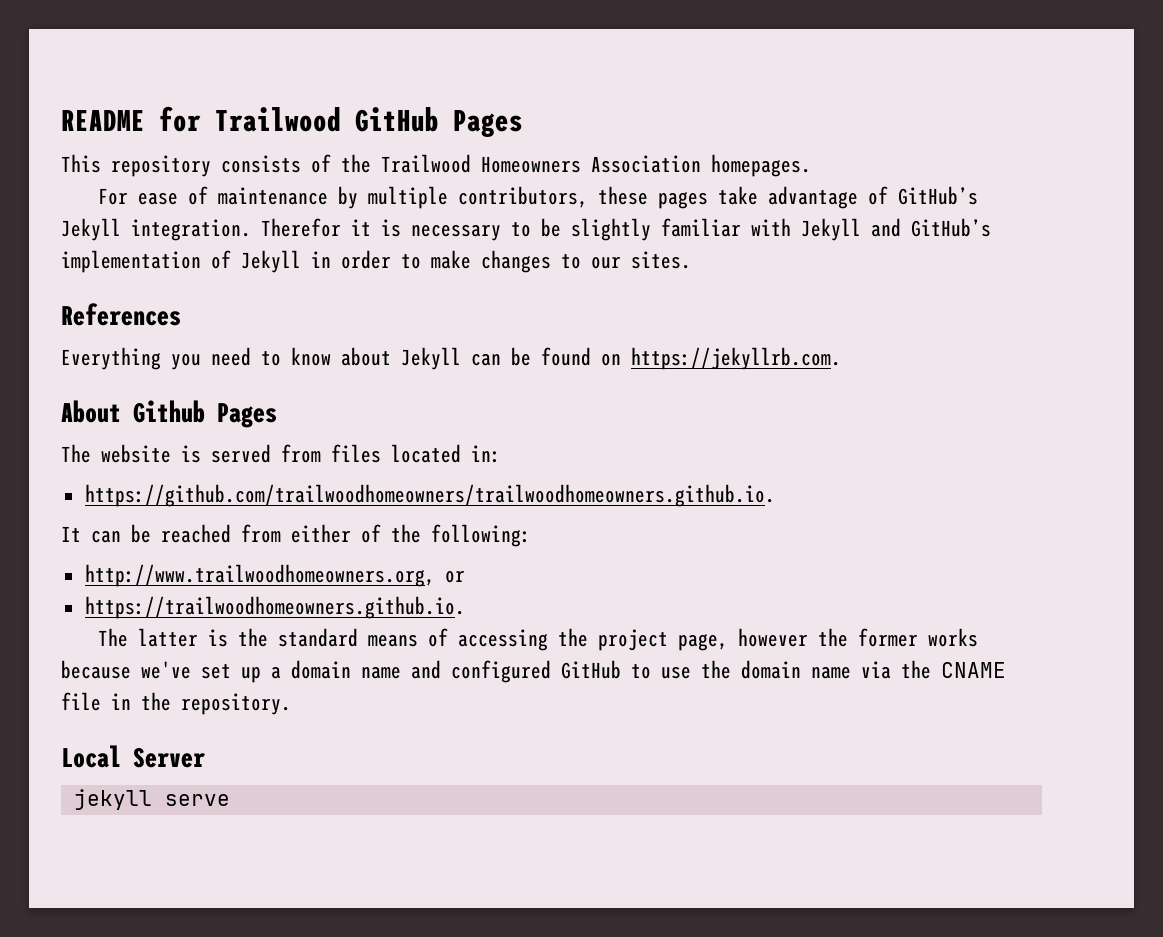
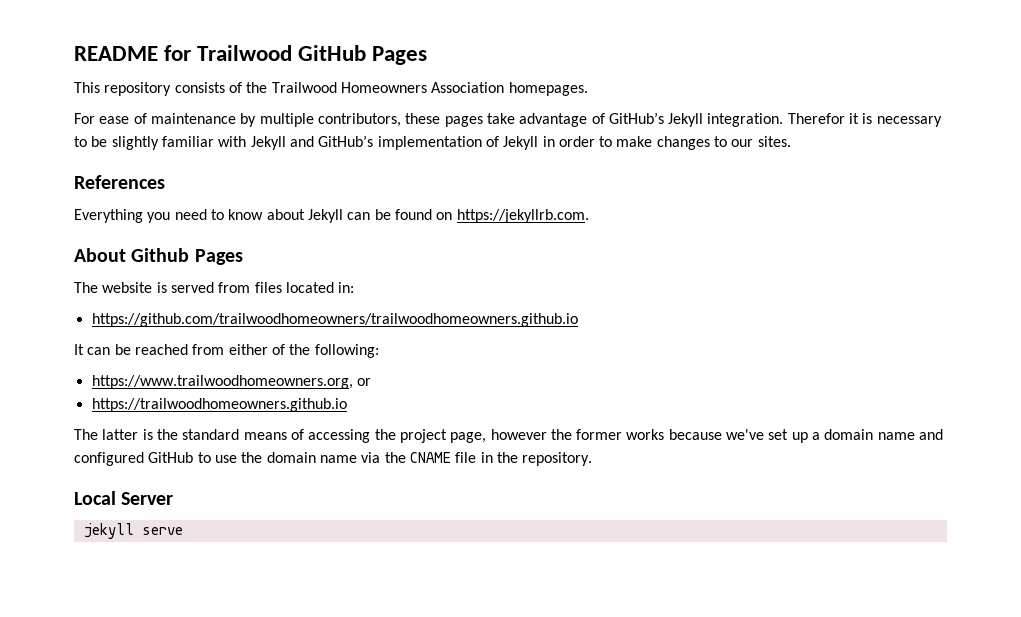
- https://github.com/trailwoodhomeowners/trailwoodhomeowners.github.io.
+ https://github.com/trailwoodhomeowners/trailwoodhomeowners.github.io
- http://www.trailwoodhomeowners.org, or
+ https://www.trailwoodhomeowners.org, or
- https://trailwoodhomeowners.github.io.
+ https://trailwoodhomeowners.github.io

